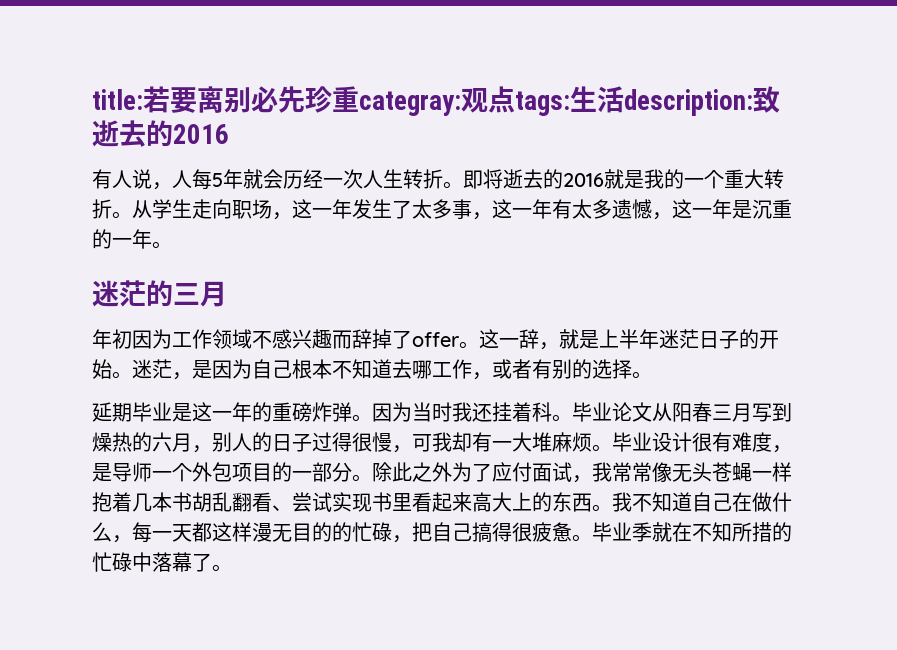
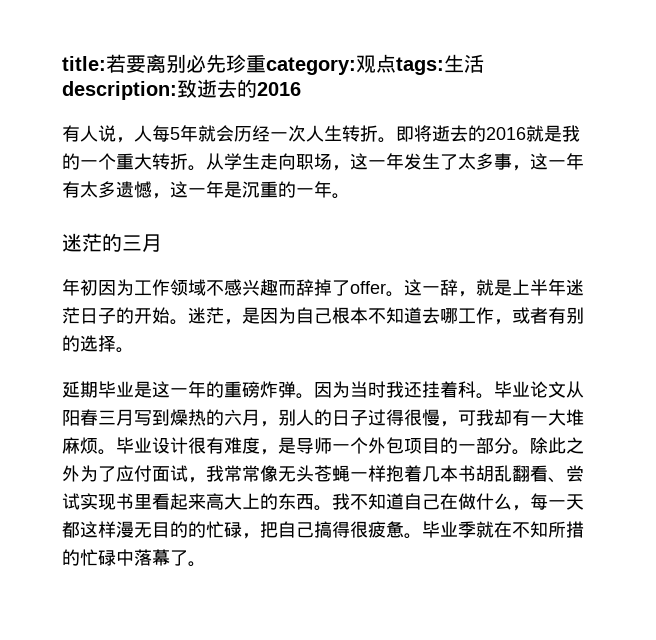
- title:若要离别必先珍重categray:观点tags:生活description:致逝去的2016
+ title:若要离别必先珍重category:观点tags:生活description:致逝去的2016

